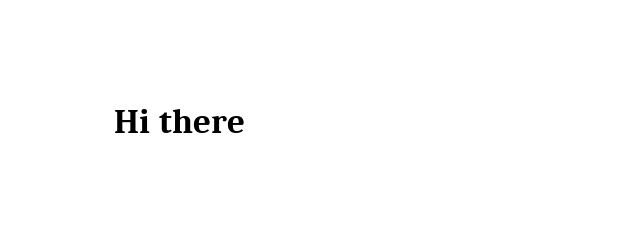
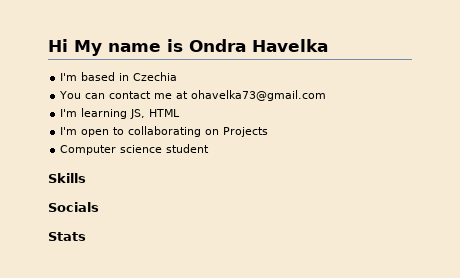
- Hi there
+ Hi My name is Ondra Havelka
+ I'm based in Czechia
+ You can contact me at ohavelka73@gmail.com
+ I'm learning JS, HTML
+ I'm open to collaborating on Projects
+ Computer science student
+ Skills
+ Socials
+ Stats

